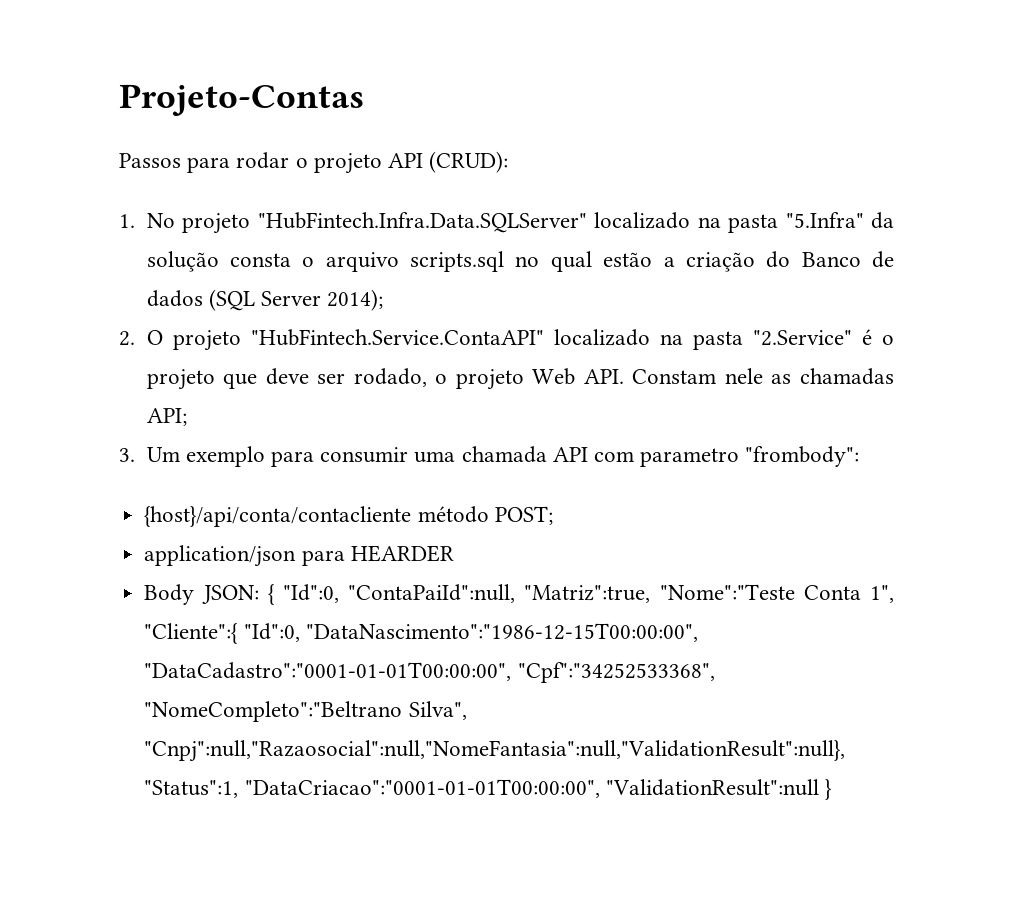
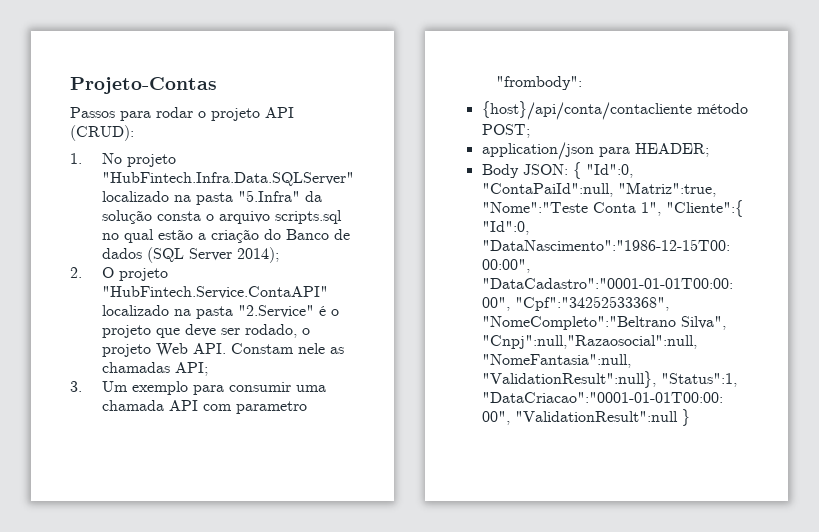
- application/json para HEARDER
+ application/json para HEADER;

